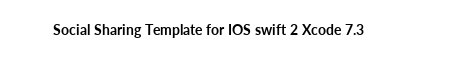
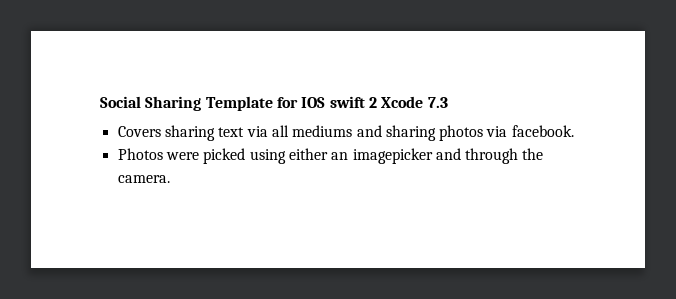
+ Covers sharing text via all mediums and sharing photos via facebook.
+ Photos were picked using either an imagepicker and through the camera.

